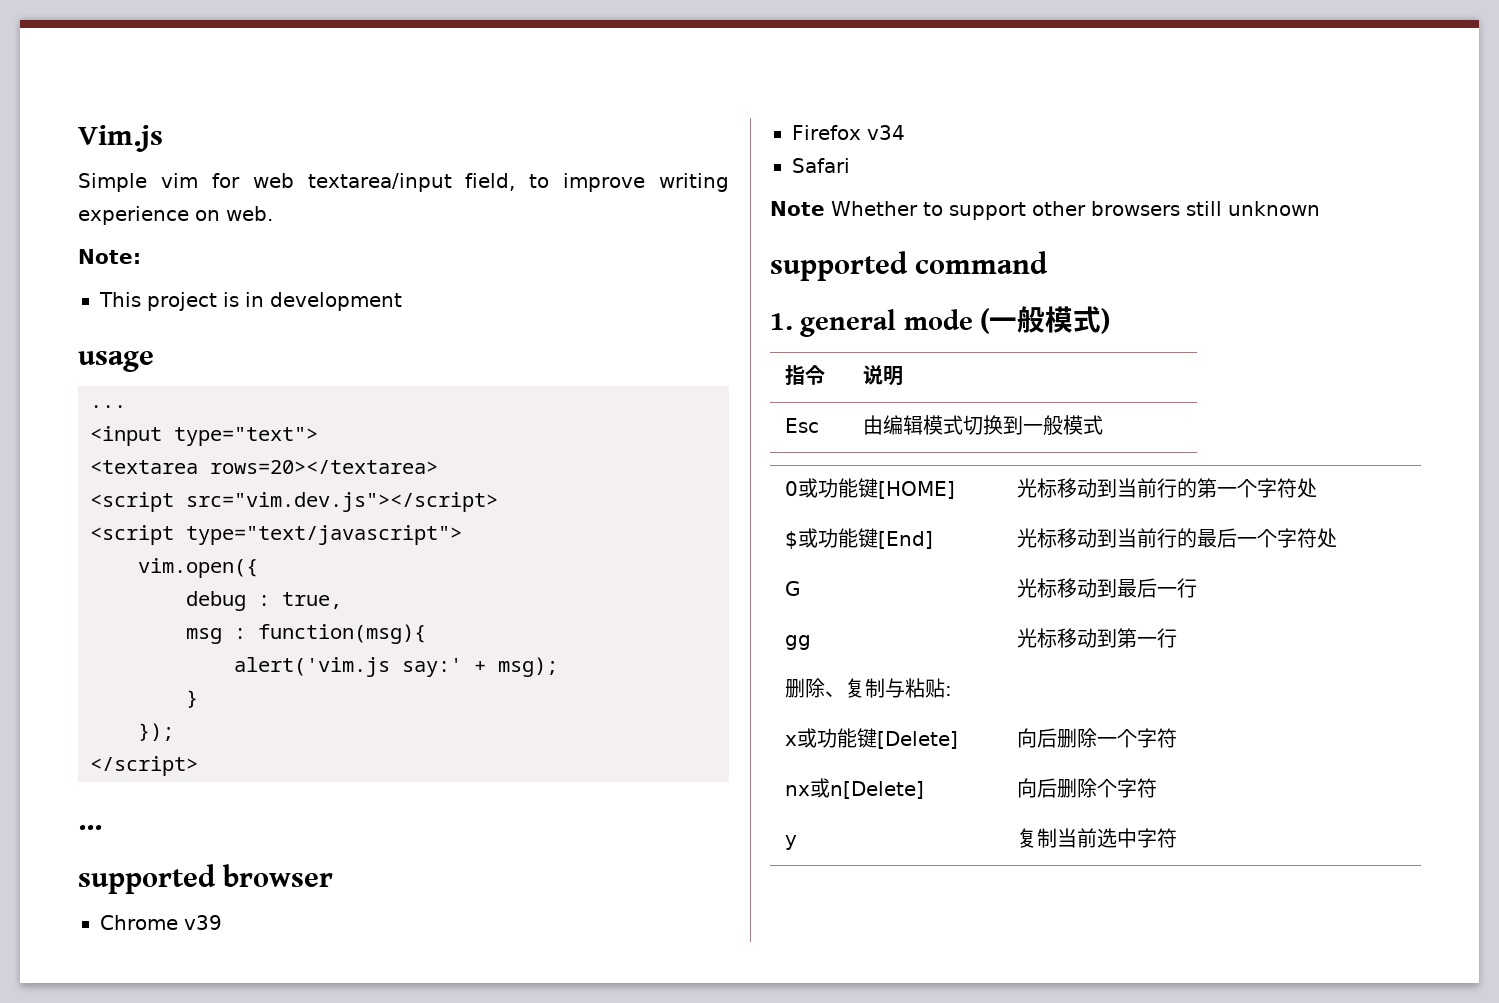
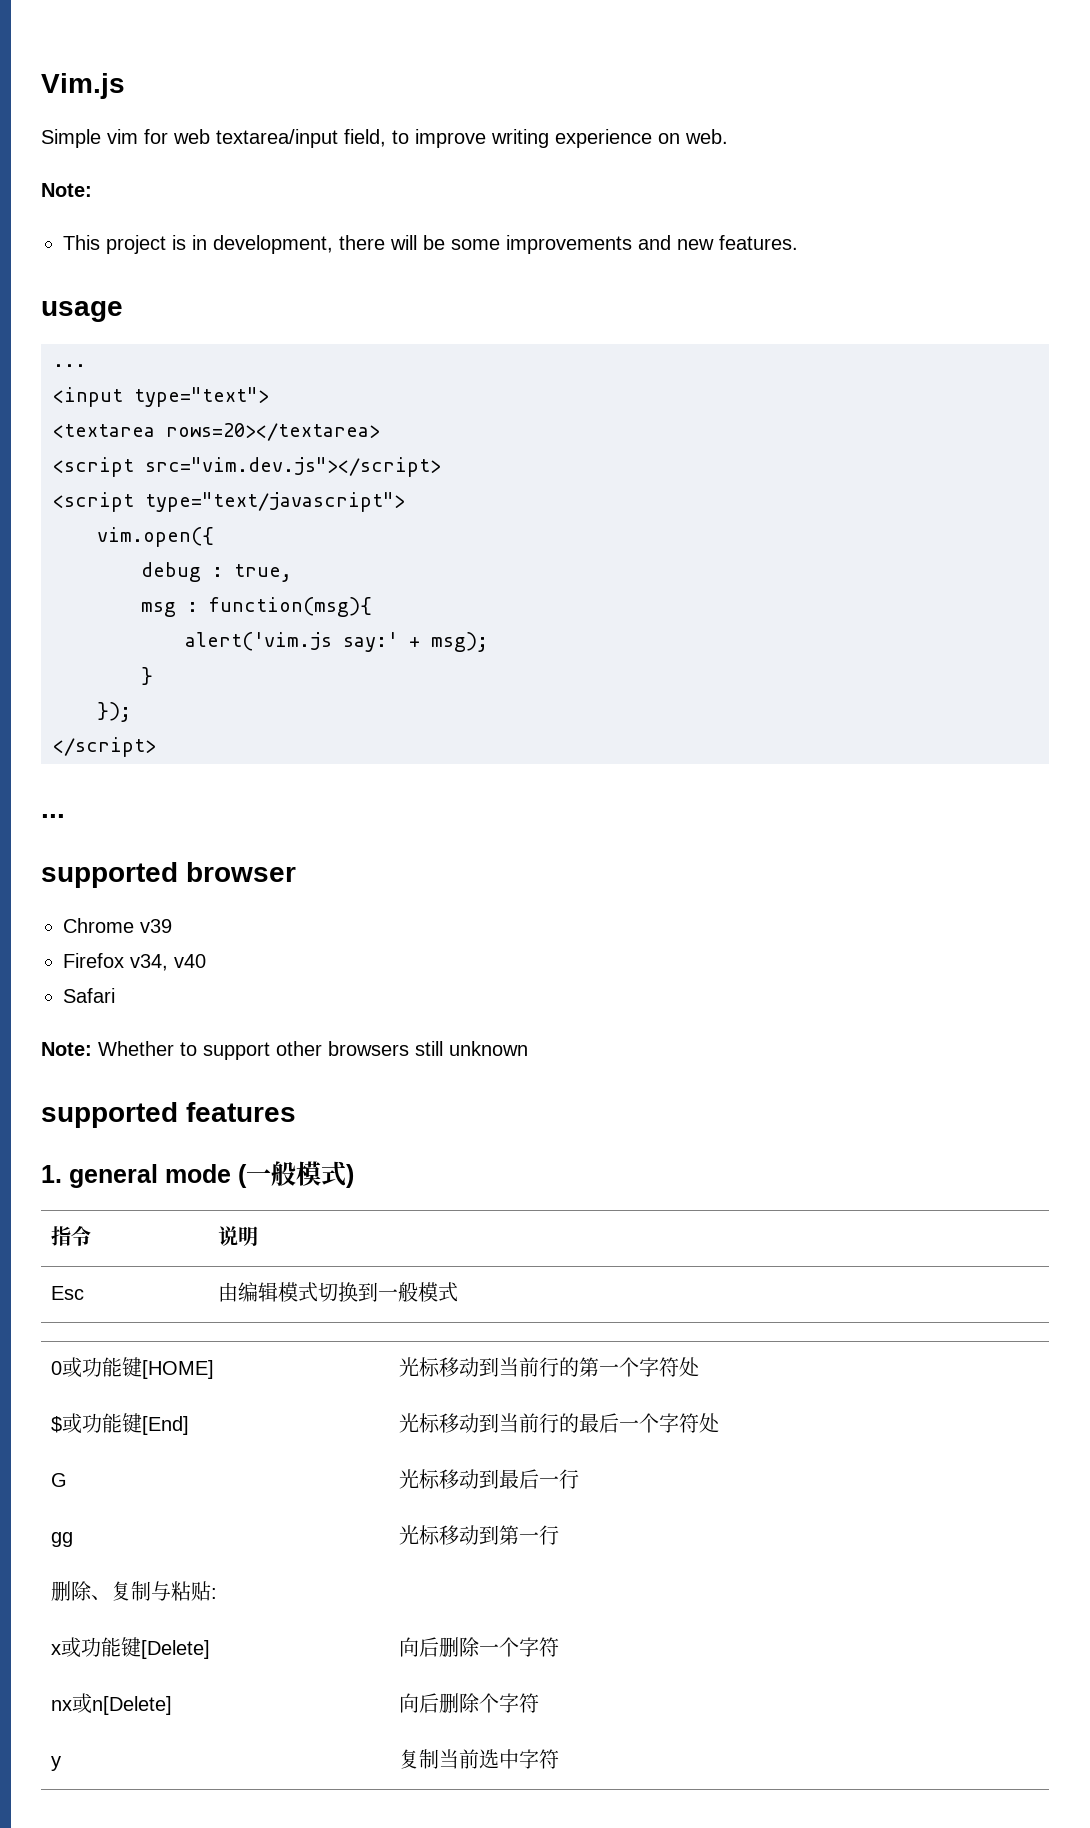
- This project is in development
+ This project is in development, there will be some improvements and new features.
- Firefox v34
+ Firefox v34, v40
- Note Whether to support other browsers still unknown
+ Note: Whether to support other browsers still unknown
- supported command
+ supported features

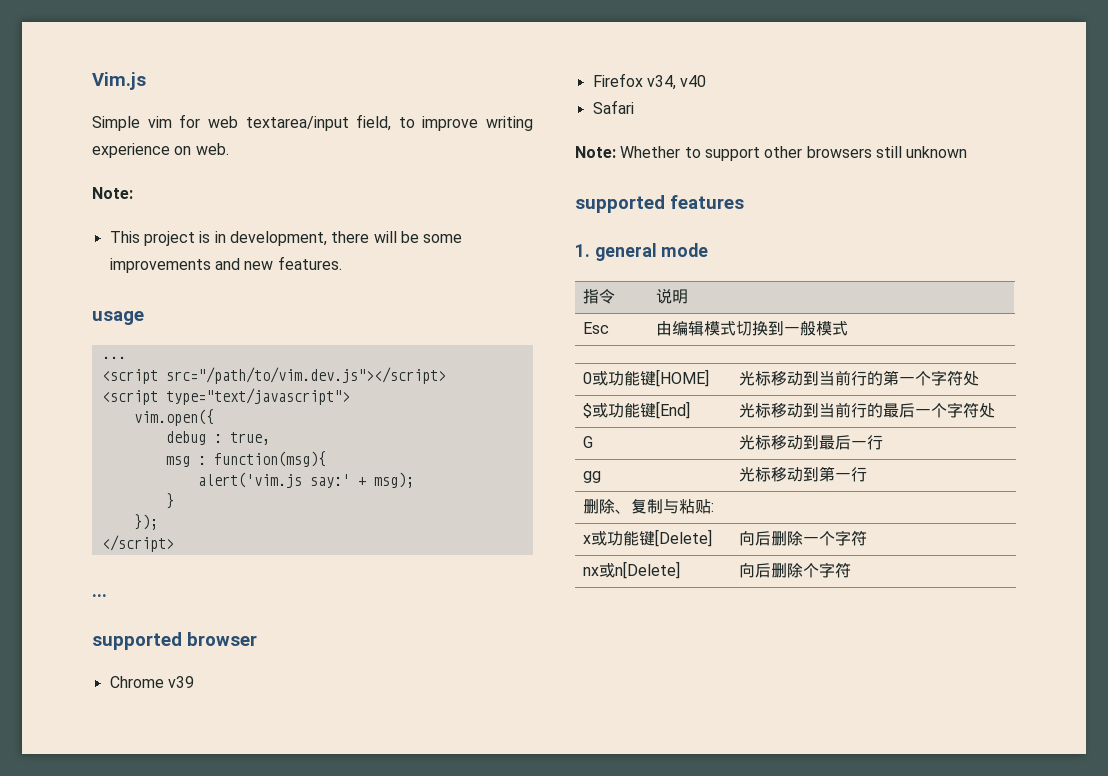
- <input type="text">
- <textarea rows=20></textarea>
- <script src="vim.dev.js"></script>
+ <script src="/path/to/vim.dev.js"></script>
- 1. general mode (一般模式)
+ 1. general mode
- y | 复制当前选中字符

